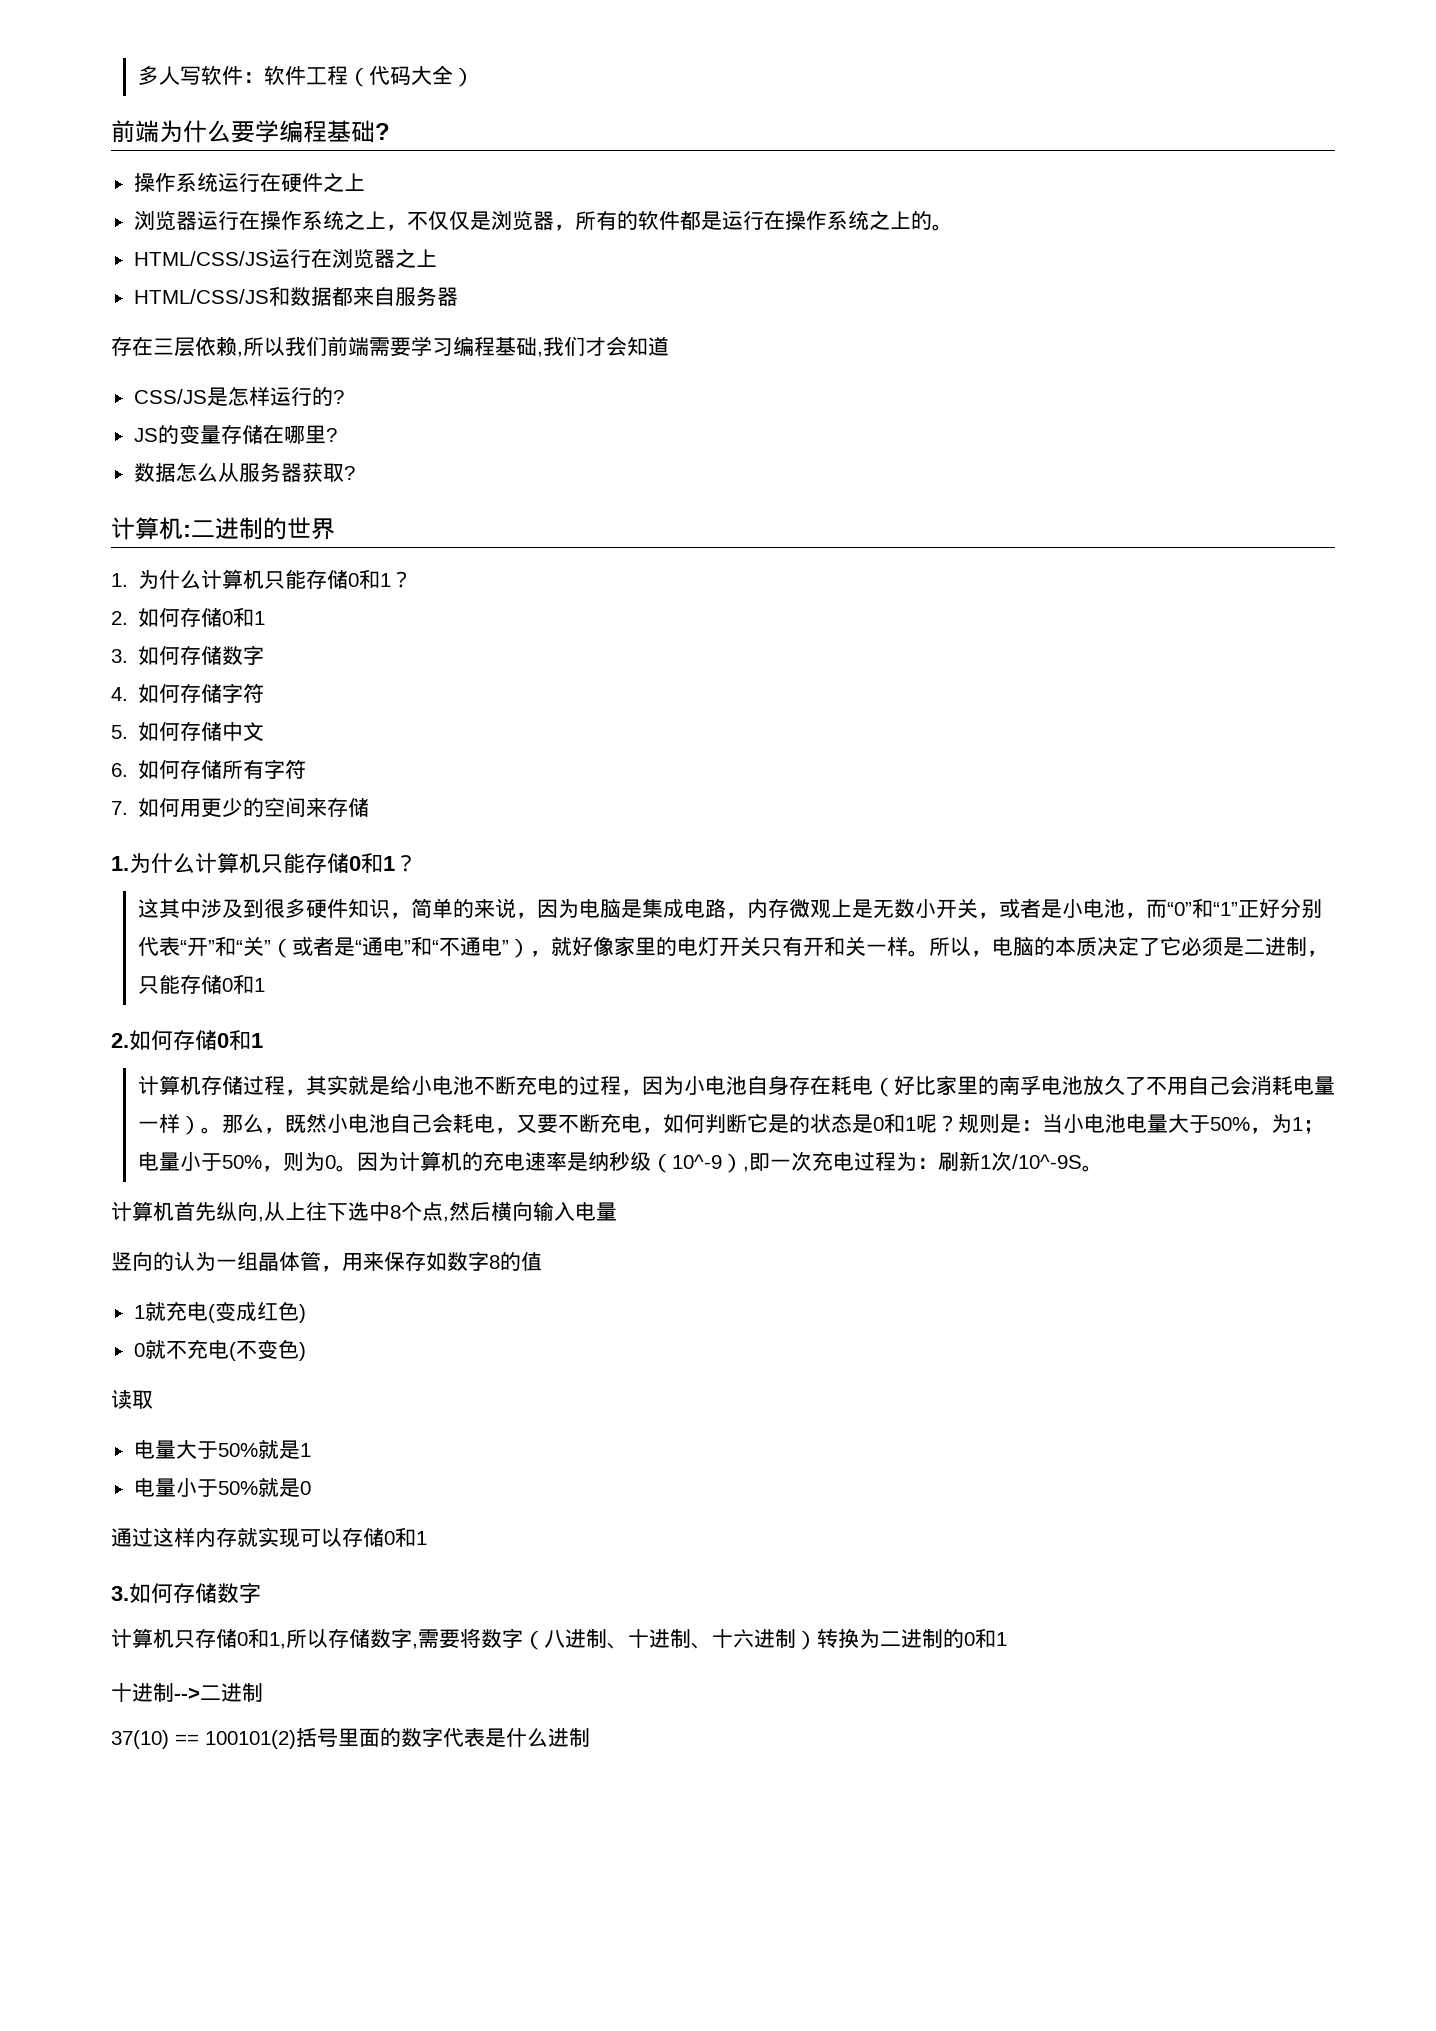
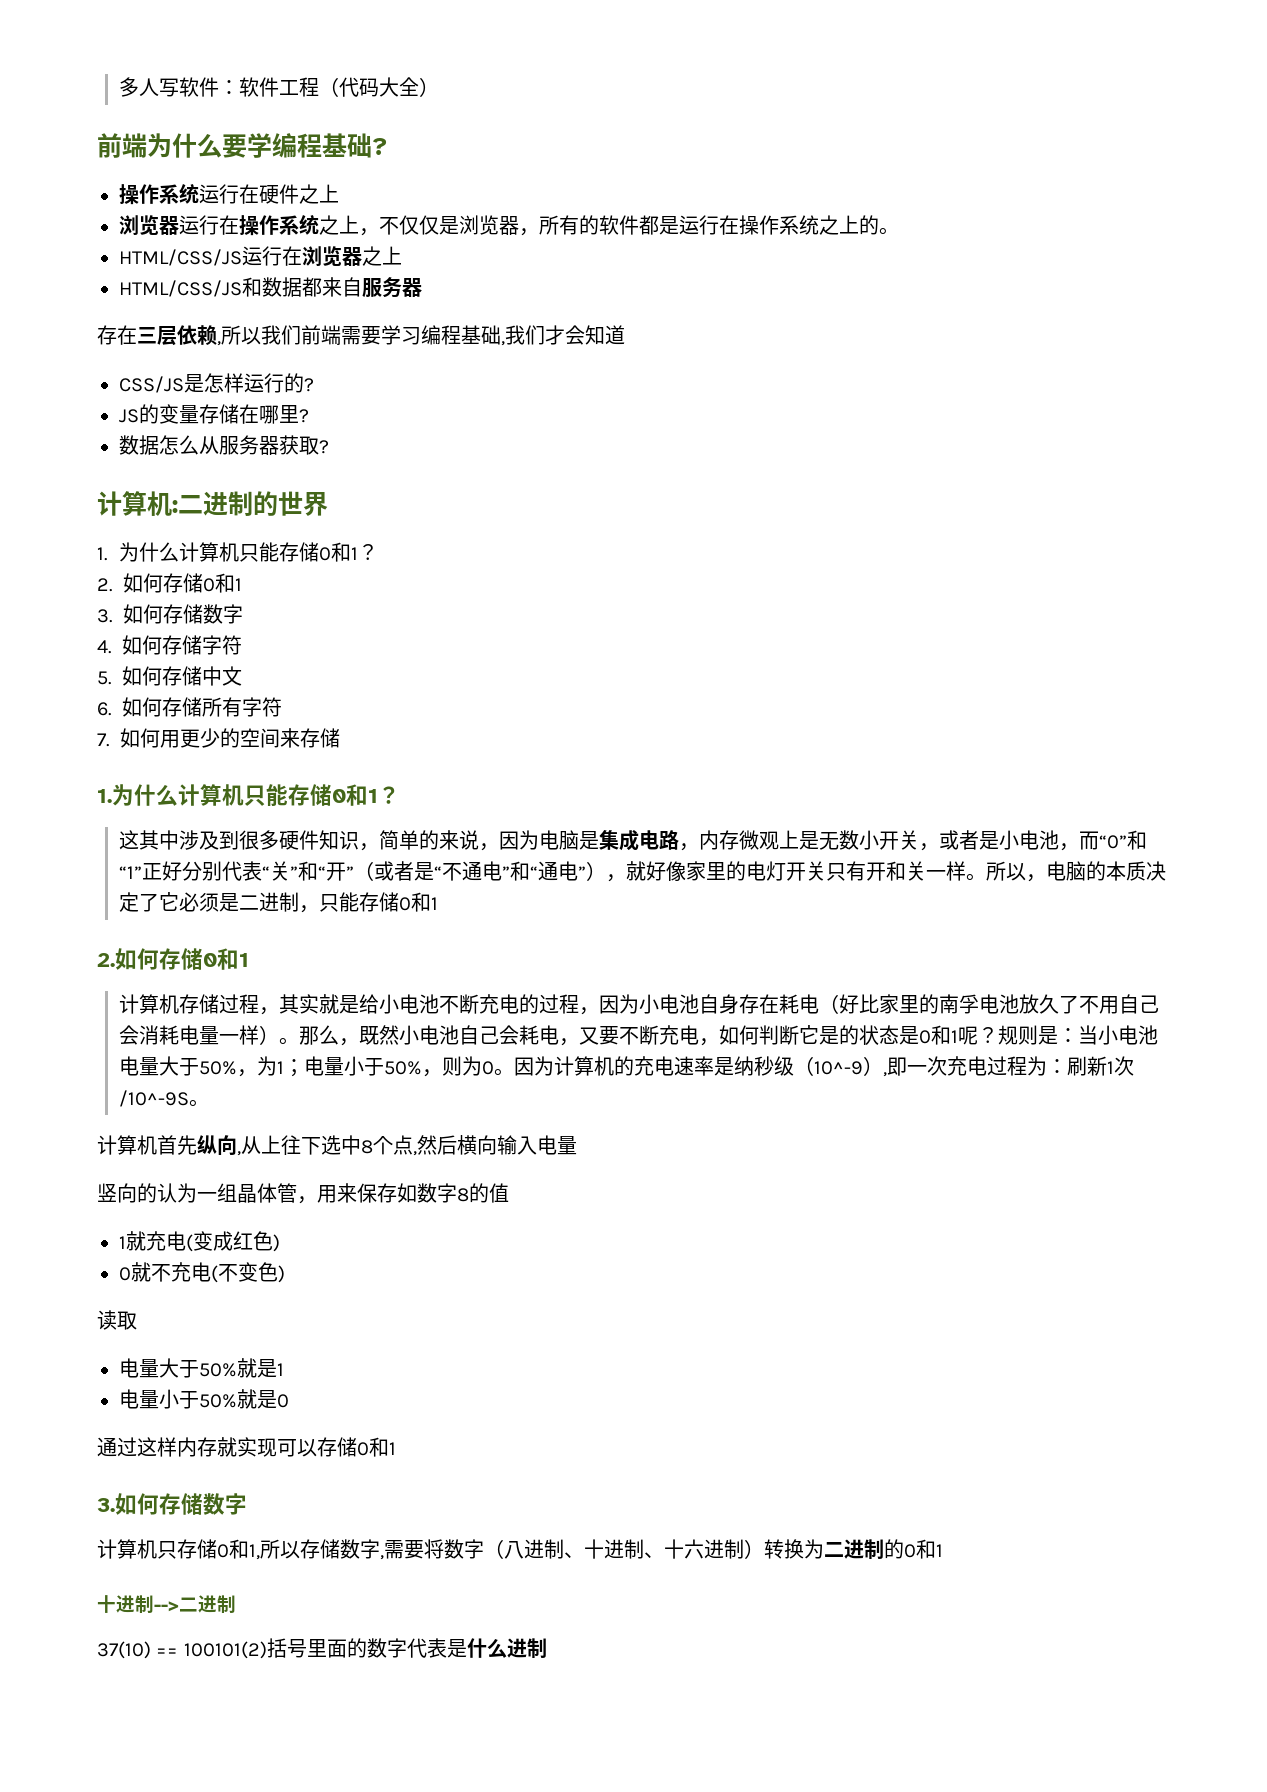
- 这其中涉及到很多硬件知识，简单的来说，因为电脑是集成电路，内存微观上是无数小开关，或者是小电池，而“0”和“1”正好分别代表“开”和“关”（或者是“通电”和“不通电”），就好像家里的电灯开关只有开和关一样。
+ 这其中涉及到很多硬件知识，简单的来说，因为电脑是集成电路，内存微观上是无数小开关，或者是小电池，而“0”和“1”正好分别代表“关”和“开”（或者是“不通电”和“通电”），就好像家里的电灯开关只有开和关一样。

